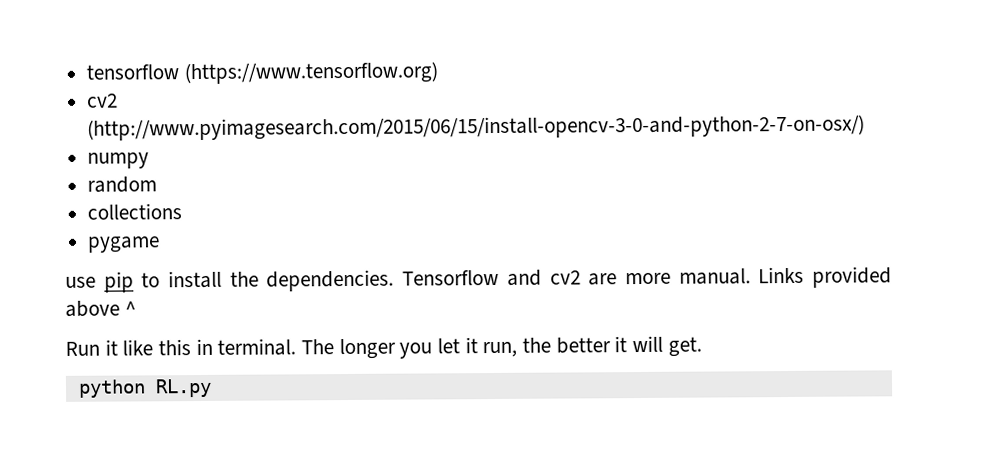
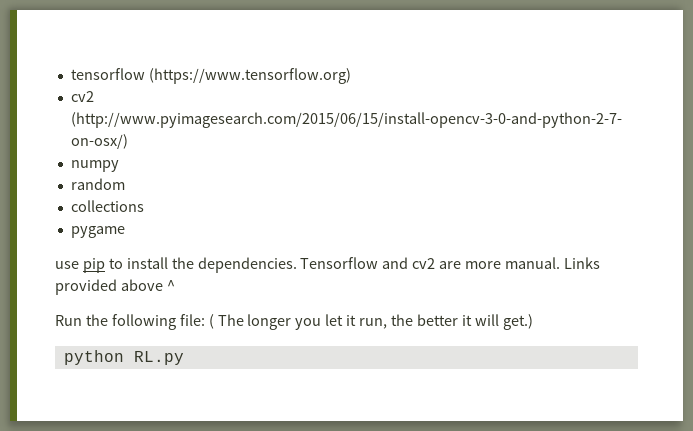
- Run it like this in terminal. The longer you let it run, the better it will get.
+ Run the following file: ( The longer you let it run, the better it will get.)

